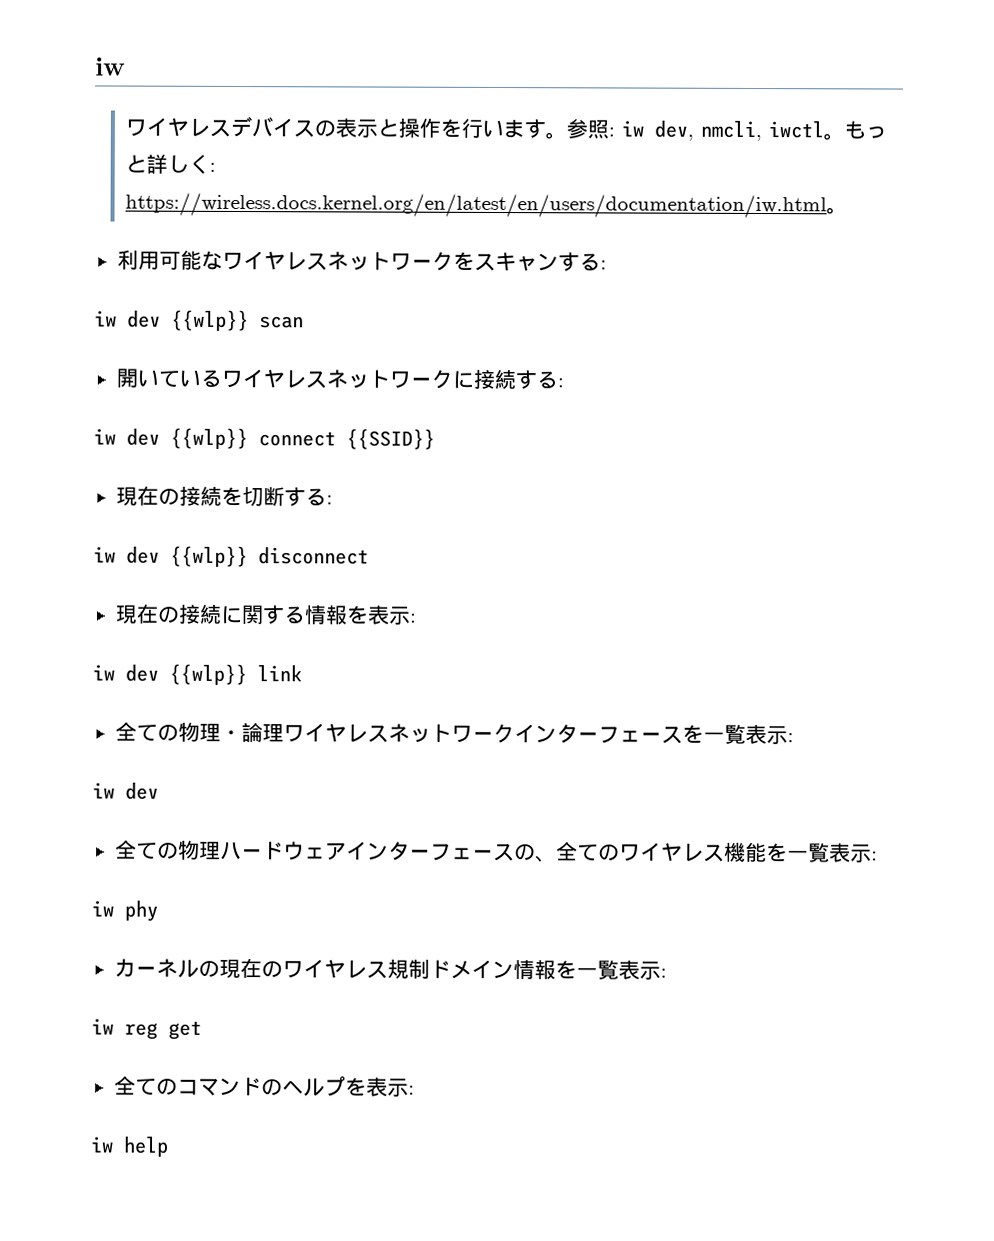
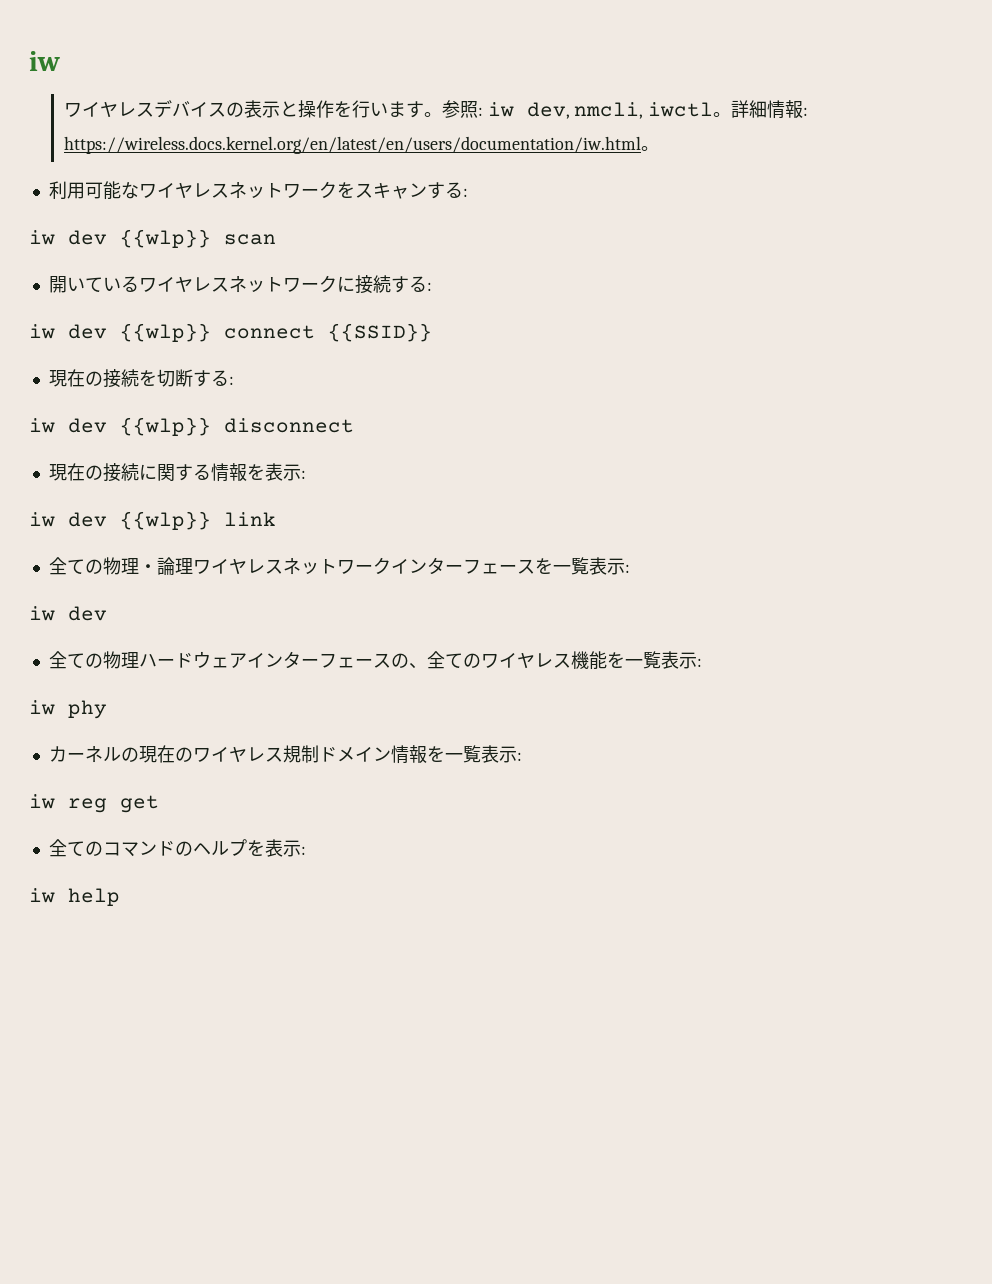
- もっと詳しく: https://wireless.docs.kernel.org/en/latest/en/users/documentation/iw.html。
+ 詳細情報: https://wireless.docs.kernel.org/en/latest/en/users/documentation/iw.html。

